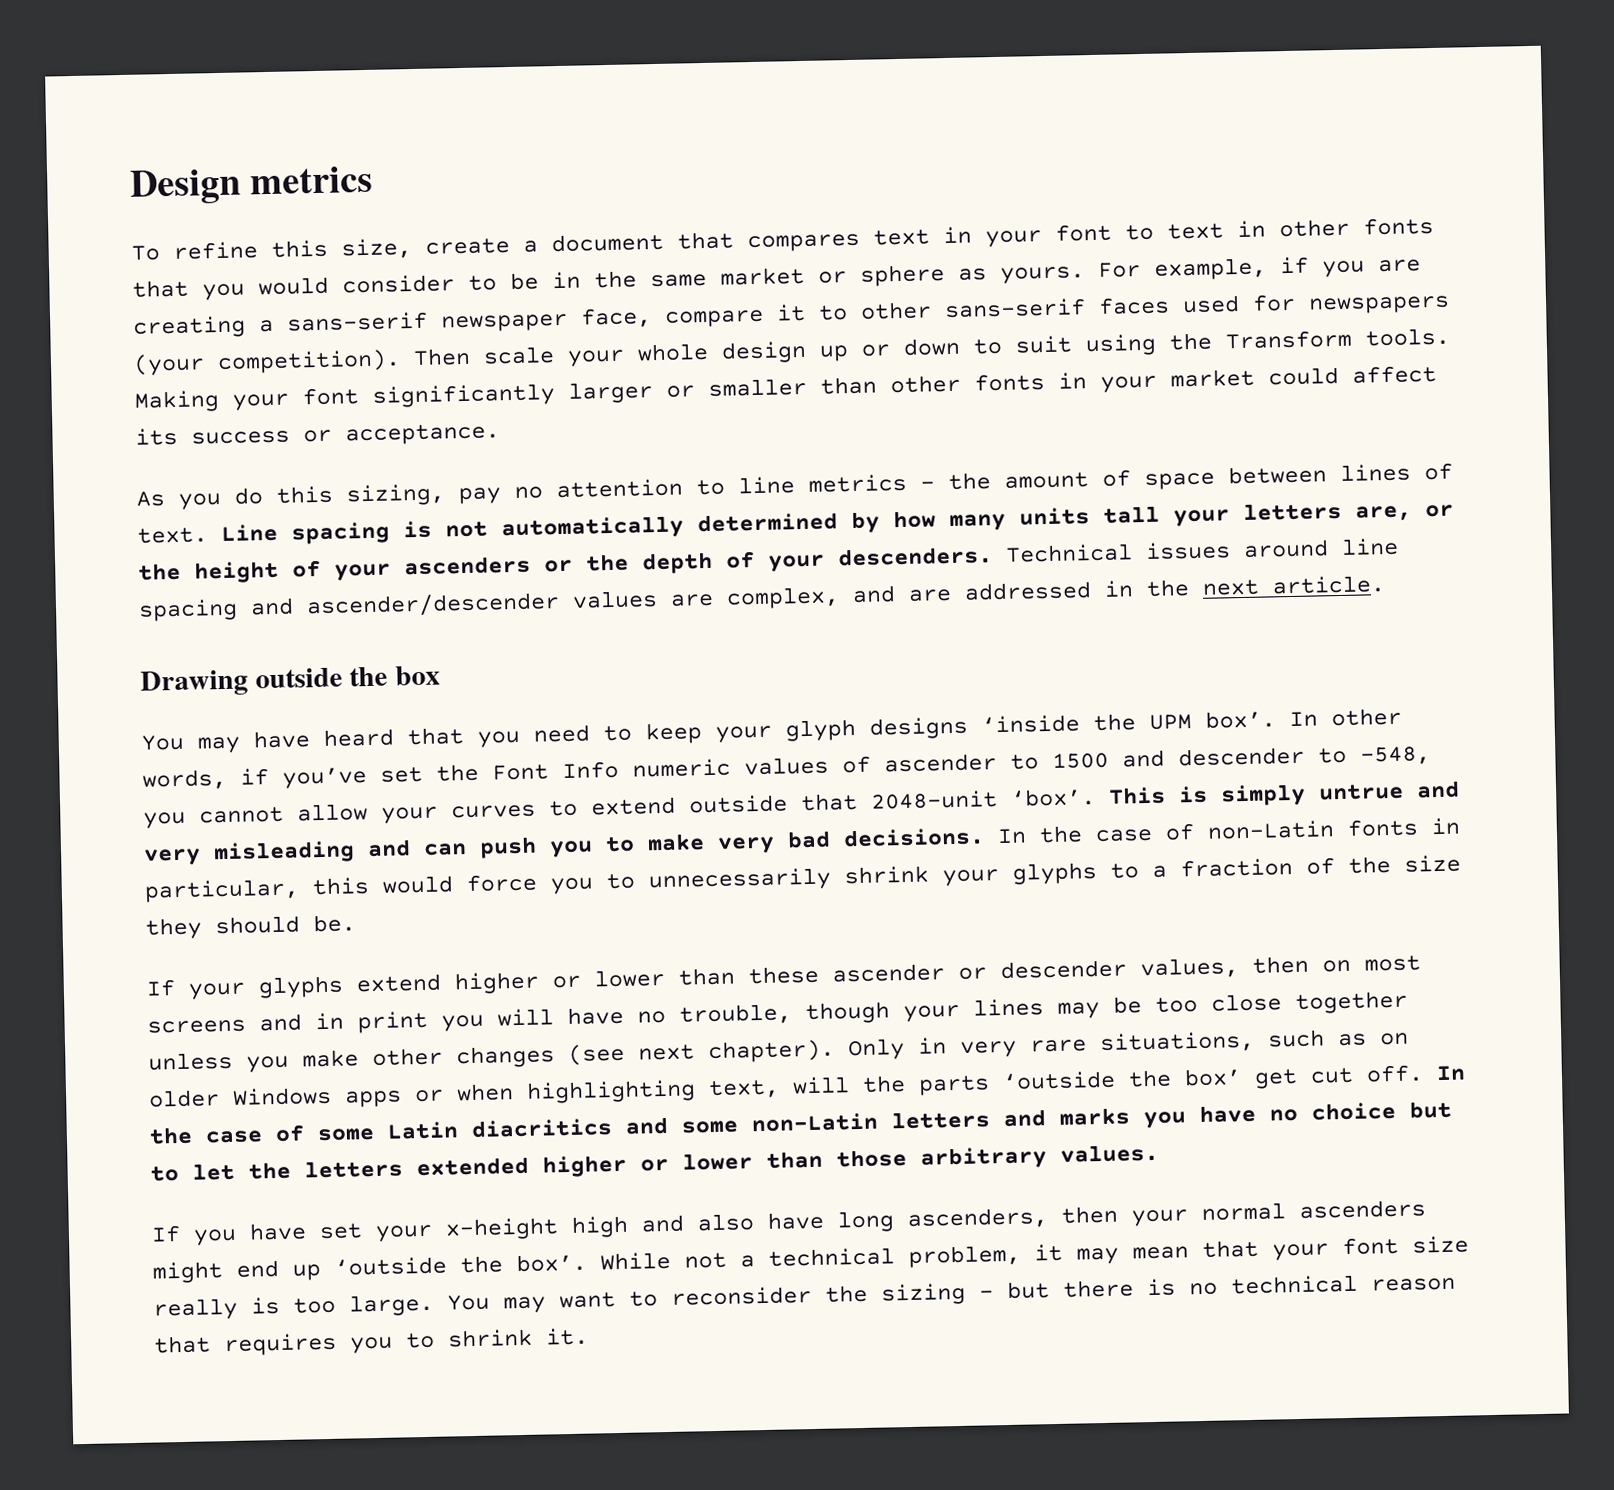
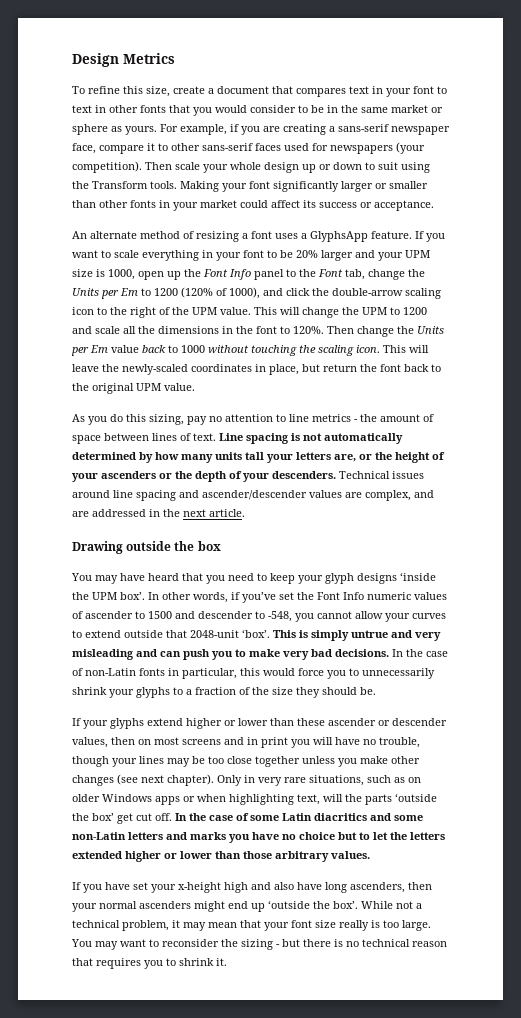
- Design metrics
+ Design Metrics
+ An alternate method of resizing a font uses a GlyphsApp feature. If you want to scale everything in your font to be 20% larger and your UPM size is 1000, open up the Font Info panel to the Font tab, change the Units per Em to 1200 (120% of 1000), and click the double-arrow scaling icon to the right of the UPM value. This will change the UPM to 1200 and scale all the dimensions in the font to 120%. Then change the Units per Em value back to 1000 without touching the scaling icon. This will leave the newly-scaled coordinates in place, but return the font back to the original UPM value.

